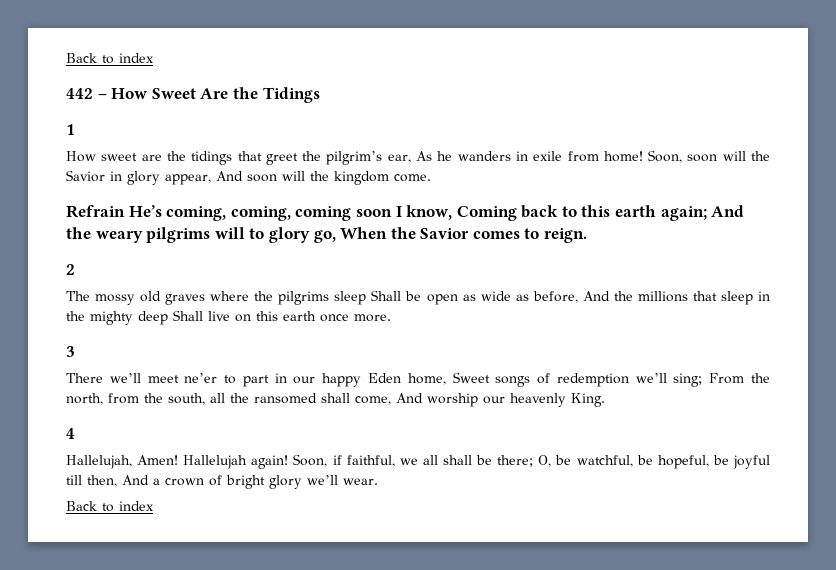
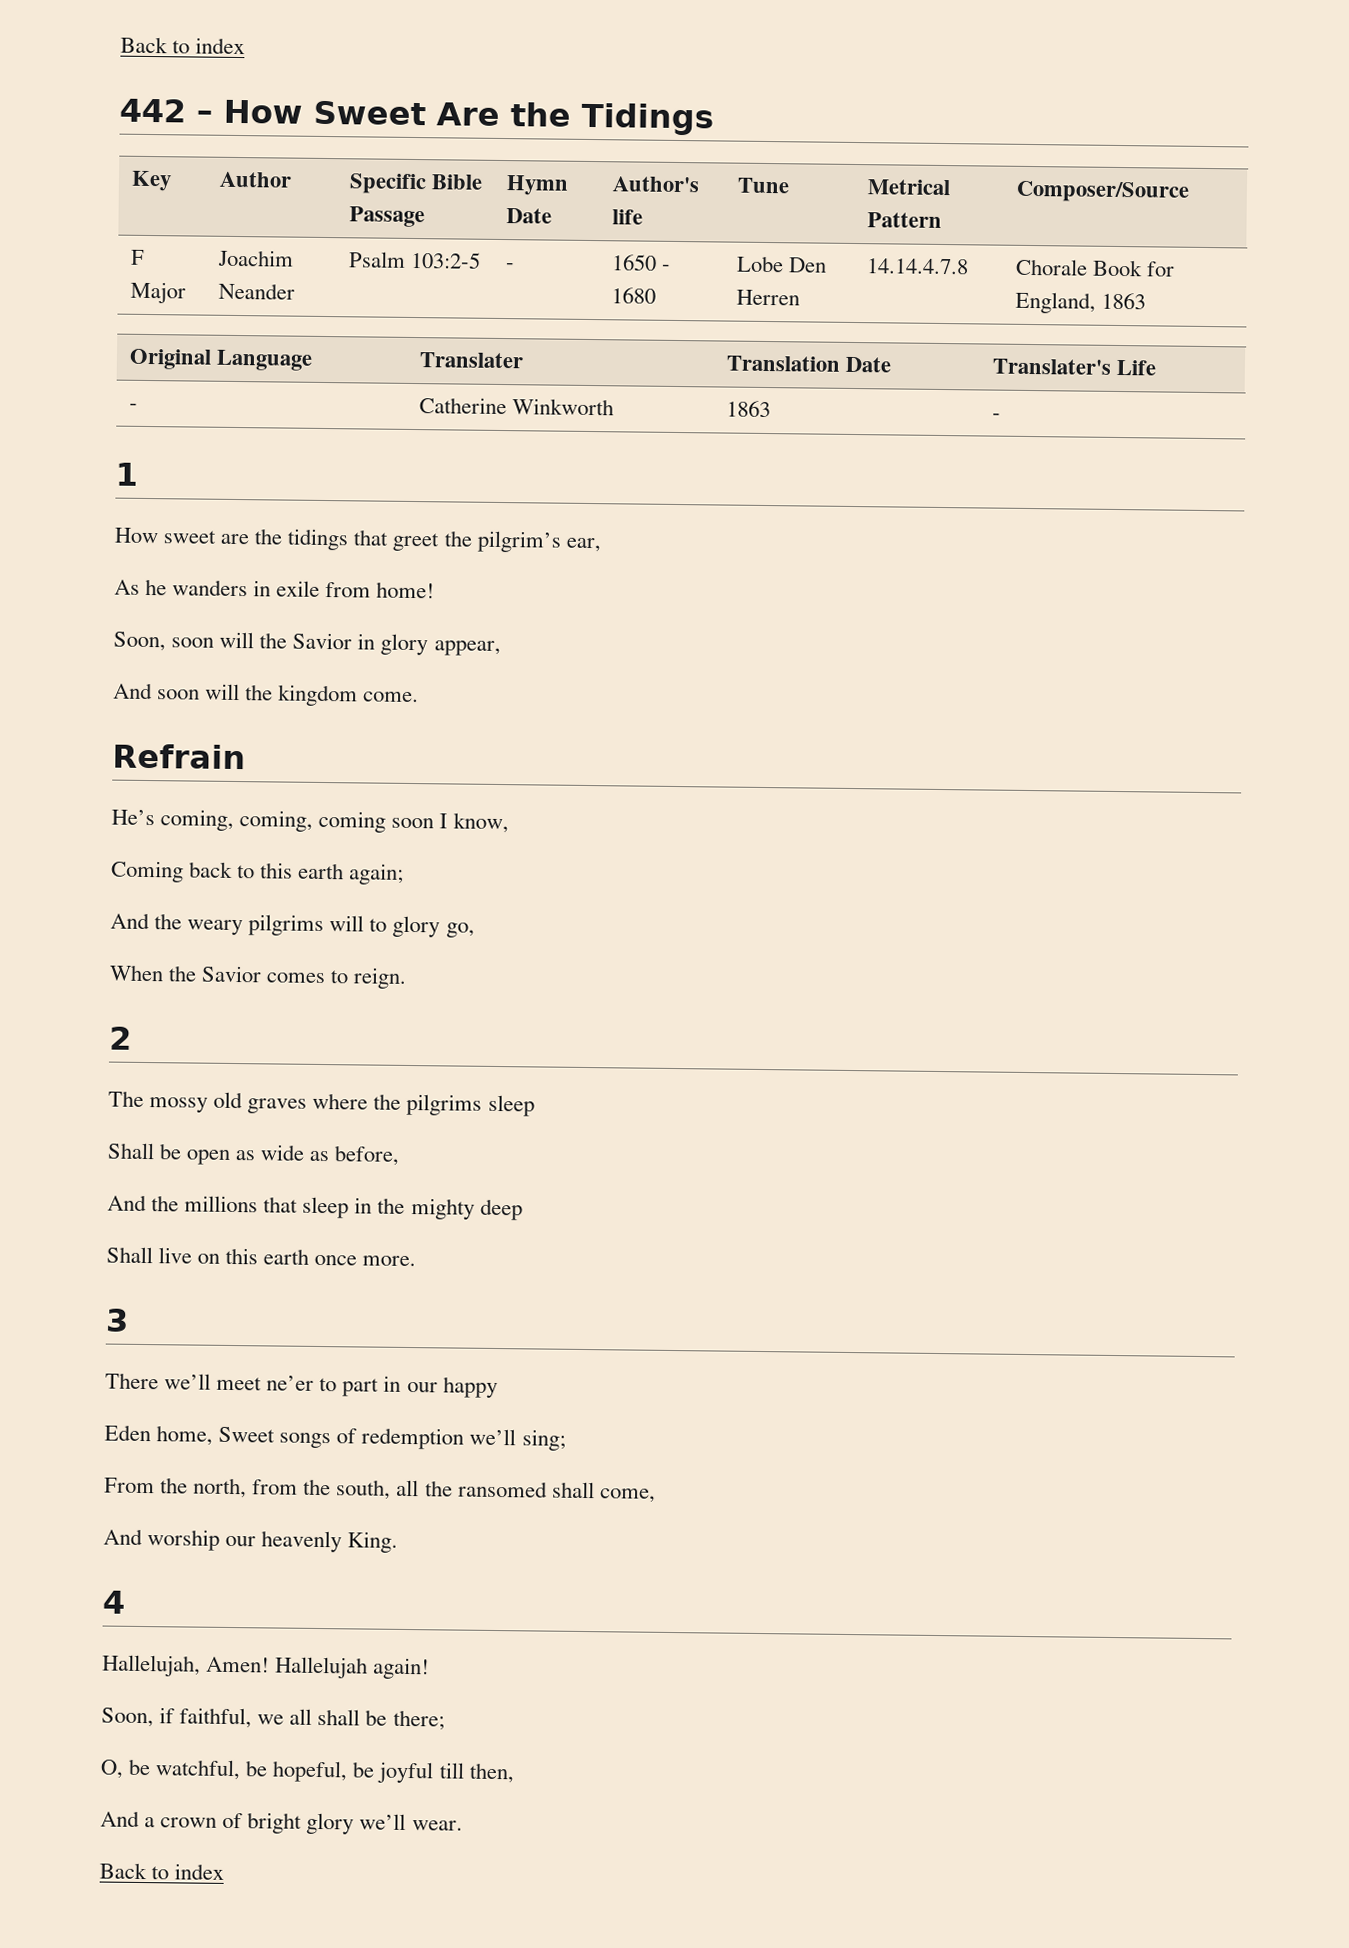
+ Key | Author | Specific Bible Passage | Hymn Date | Author's life | Tune | Metrical Pattern | Composer/Source
+ F Major | Joachim Neander | Psalm 103:2-5 | - | 1650 - 1680 | Lobe Den Herren | 14.14.4.7.8 | Chorale Book for England, 1863
+ Original Language | Translater | Translation Date | Translater's Life
+ - | Catherine Winkworth | 1863 | -
- How sweet are the tidings that greet the pilgrim’s ear, As he wanders in exile from home! Soon, soon will the Savior in glory appear, And soon will the kingdom come.
+ How sweet are the tidings that greet the pilgrim’s ear,
+ As he wanders in exile from home!
+ Soon, soon will the Savior in glory appear,
+ And soon will the kingdom come.
- Refrain He’s coming, coming, coming soon I know, Coming back to this earth again; And the weary pilgrims will to glory go, When the Savior comes to reign.
+ Refrain
+ He’s coming, coming, coming soon I know,
+ Coming back to this earth again;
+ And the weary pilgrims will to glory go,
+ When the Savior comes to reign.
- The mossy old graves where the pilgrims sleep Shall be open as wide as before, And the millions that sleep in the mighty deep Shall live on this earth once more.
+ The mossy old graves where the pilgrims sleep
+ Shall be open as wide as before,
+ And the millions that sleep in the mighty deep
+ Shall live on this earth once more.
- There we’ll meet ne’er to part in our happy Eden home, Sweet songs of redemption we’ll sing; From the north, from the south, all the ransomed shall come, And worship our heavenly King.
+ There we’ll meet ne’er to part in our happy
+ Eden home, Sweet songs of redemption we’ll sing;
+ From the north, from the south, all the ransomed shall come,
+ And worship our heavenly King.
- Hallelujah again! Soon, if faithful, we all shall be there; O, be watchful, be hopeful, be joyful till then, And a crown of bright glory we’ll wear.
+ Hallelujah again!
+ Soon, if faithful, we all shall be there;
+ O, be watchful, be hopeful, be joyful till then,
+ And a crown of bright glory we’ll wear.

